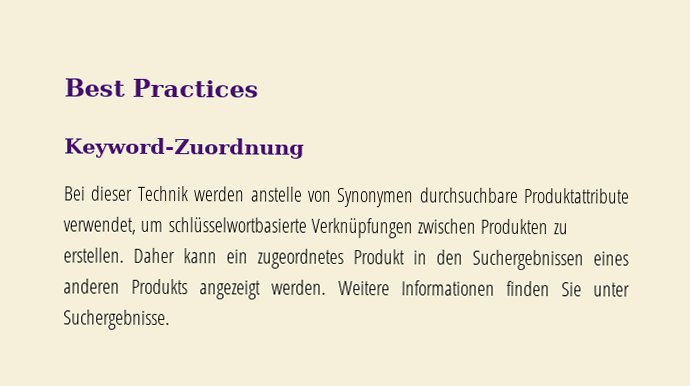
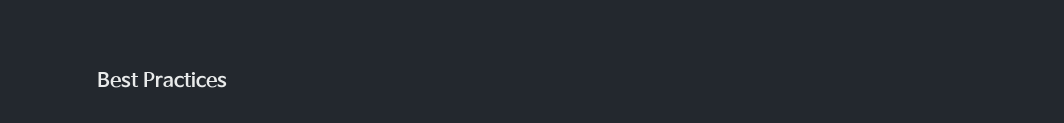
- Keyword-Zuordnung
- Bei dieser Technik werden anstelle von Synonymen durchsuchbare Produktattribute verwendet, um schlüsselwortbasierte Verknüpfungen zwischen Produkten zu erstellen. Daher kann ein zugeordnetes Produkt in den Suchergebnissen eines anderen Produkts angezeigt werden. Weitere Informationen finden Sie unter Suchergebnisse.

